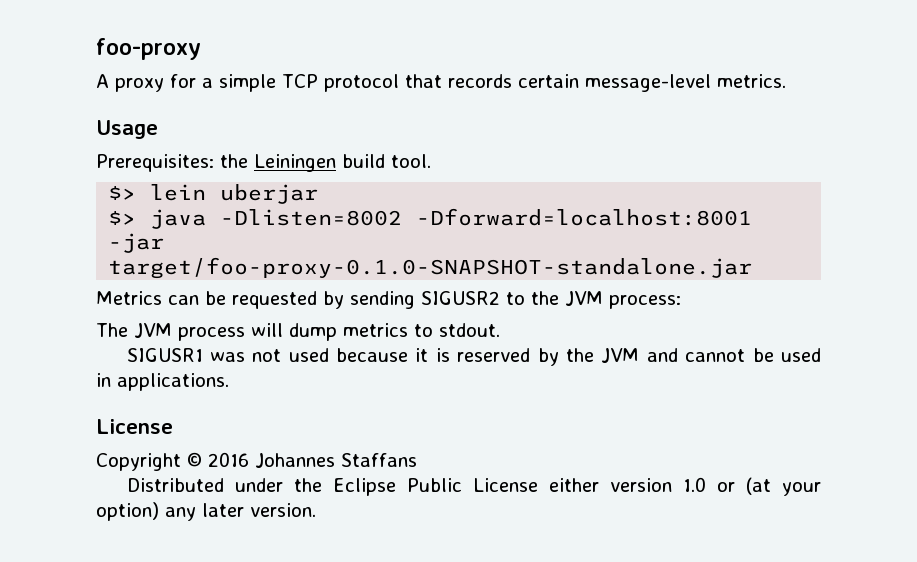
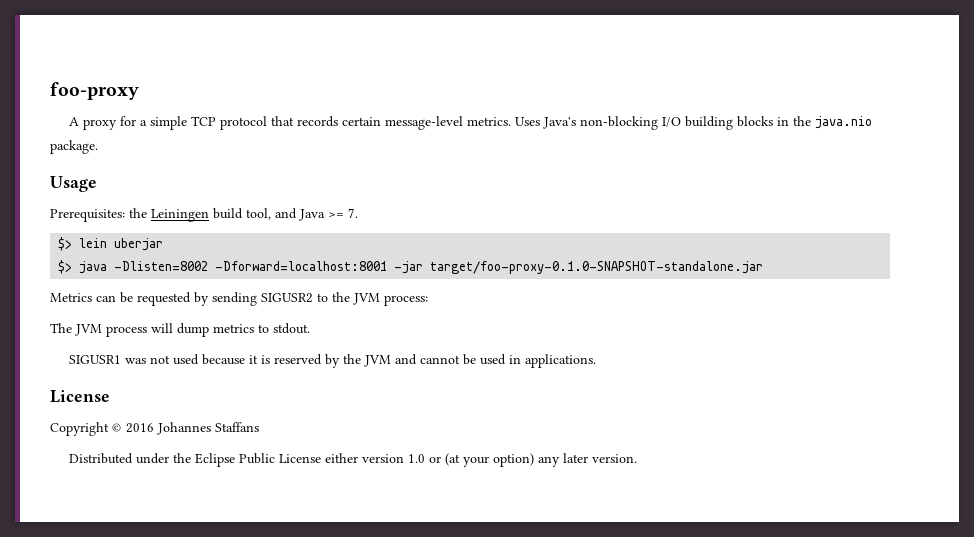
+ Uses Java's non-blocking I/O building blocks in the java.nio package.
- Prerequisites: the Leiningen build tool.
+ Prerequisites: the Leiningen build tool, and Java >= 7.

